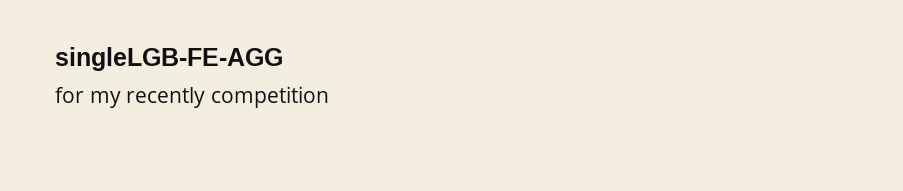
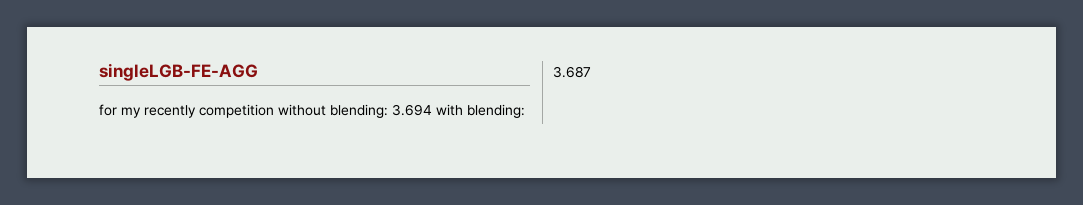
- for my recently competition
+ for my recently competition without blending: 3.694 with blending: 3.687

